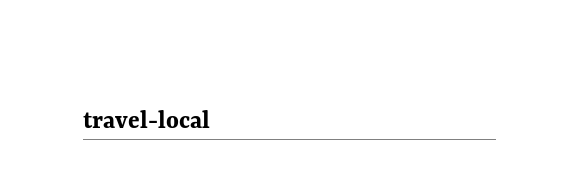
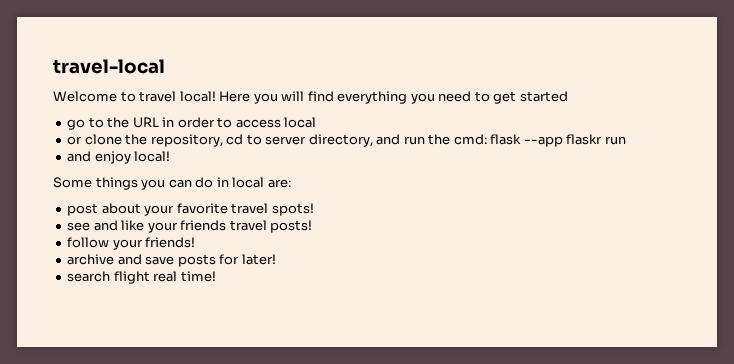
+ Welcome to travel local! Here you will find everything you need to get started
+ go to the URL in order to access local
+ or clone the repository, cd to server directory, and run the cmd: flask --app flaskr run
+ and enjoy local!
+ Some things you can do in local are:
+ post about your favorite travel spots!
+ see and like your friends travel posts!
+ follow your friends!
+ archive and save posts for later!
+ search flight real time!

